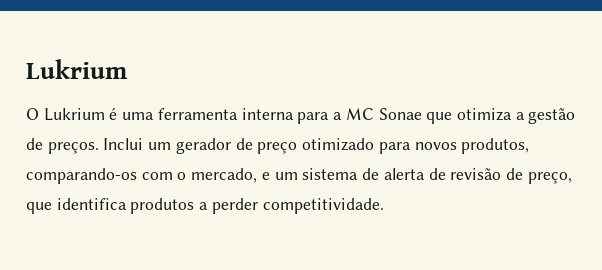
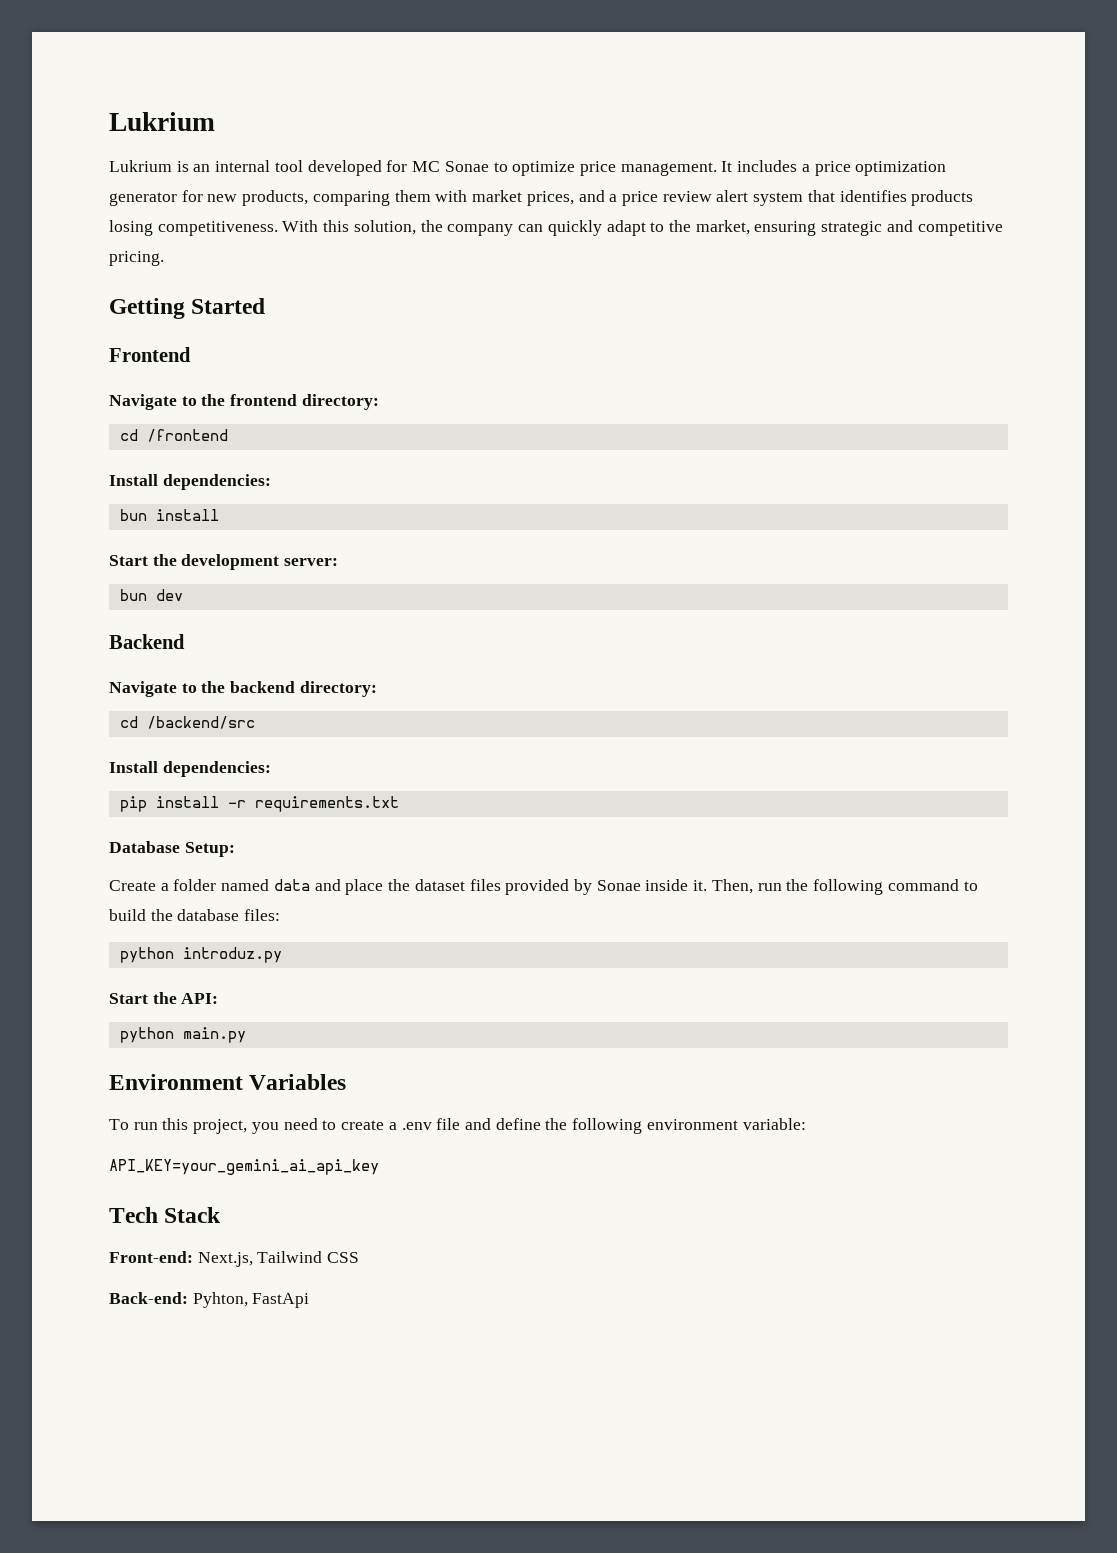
- O Lukrium é uma ferramenta interna para a MC Sonae que otimiza a gestão de preços. Inclui um gerador de preço otimizado para novos produtos, comparando-os com o mercado, e um sistema de alerta de revisão de preço, que identifica produtos a perder competitividade.
+ Lukrium is an internal tool developed for MC Sonae to optimize price management. It includes a price optimization generator for new products, comparing them with market prices, and a price review alert system that identifies products losing competitiveness. With this solution, the company can quickly adapt to the market, ensuring strategic and competitive pricing.
+ Getting Started
+ Frontend
+ Navigate to the frontend directory:
+ cd /frontend
+ Install dependencies:
+ bun install
+ Start the development server:
+ bun dev
+ Backend
+ Navigate to the backend directory:
+ cd /backend/src
+ Install dependencies:
+ pip install -r requirements.txt
+ Database Setup:
+ Create a folder named data and place the dataset files provided by Sonae inside it. Then, run the following command to build the database files:
+ python introduz.py
+ Start the API:
+ python main.py
+ Environment Variables
+ To run this project, you need to create a .env file and define the following environment variable:
+ API_KEY=your_gemini_ai_api_key
+ Tech Stack
+ Front-end: Next.js, Tailwind CSS
+ Back-end: Pyhton, FastApi

